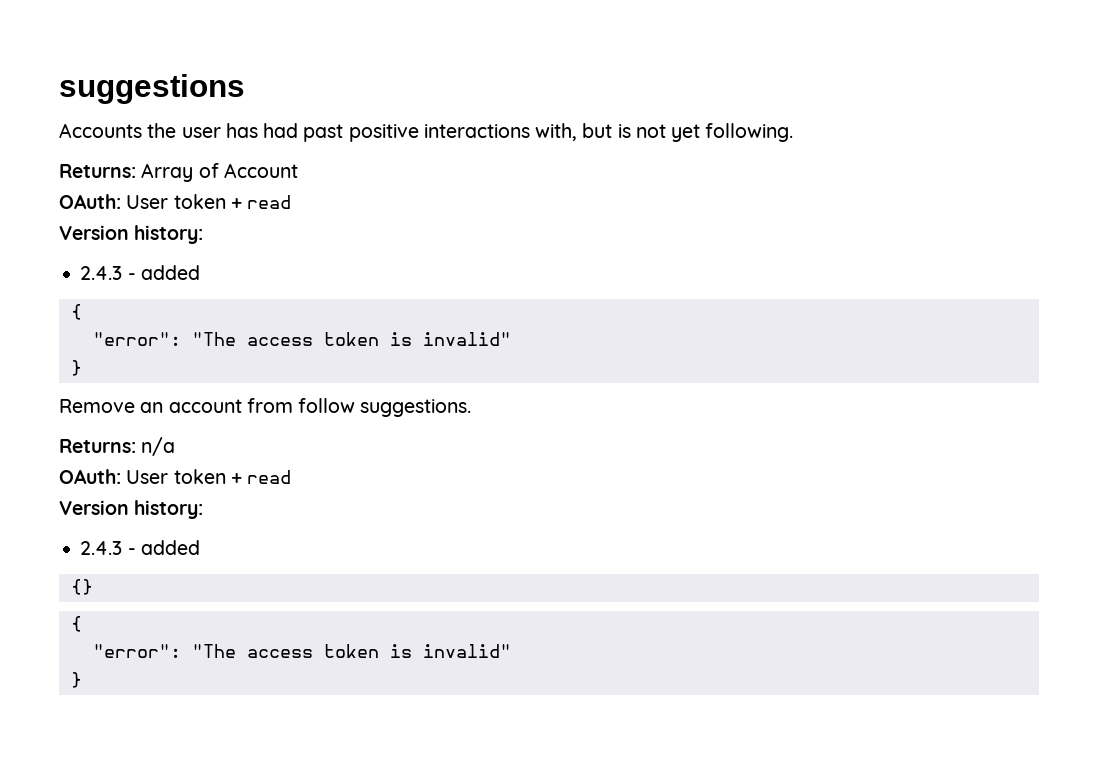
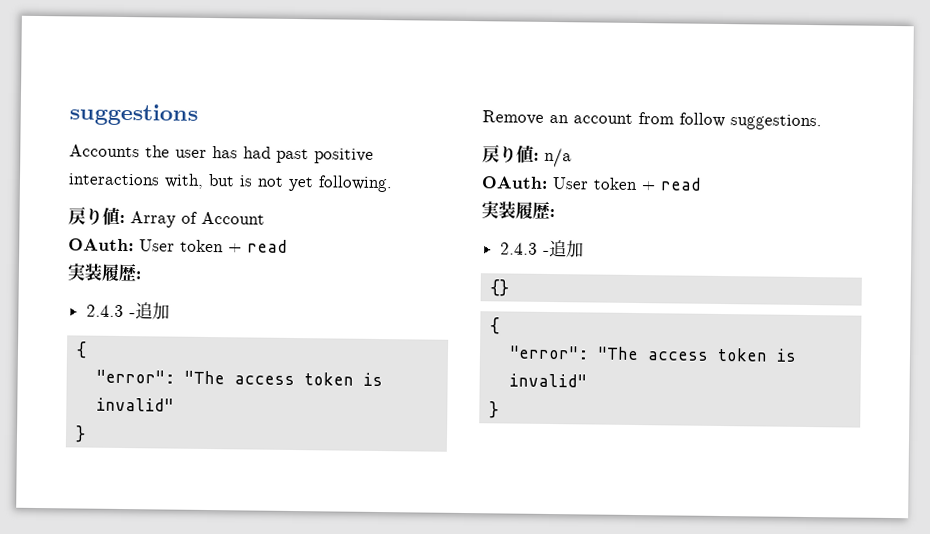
- Returns: Array of Account
+ 戻り値: Array of Account
  OAuth: User token + read
- Version history:
- 2.4.3 - added
+ 実装履歴:
+ 2.4.3 -追加
- Returns: n/a
+ 戻り値: n/a
  OAuth: User token + read
- Version history:
- 2.4.3 - added
+ 実装履歴:
+ 2.4.3 -追加

